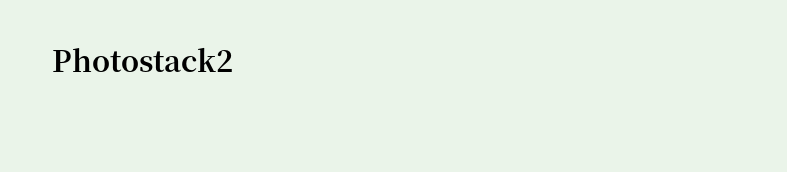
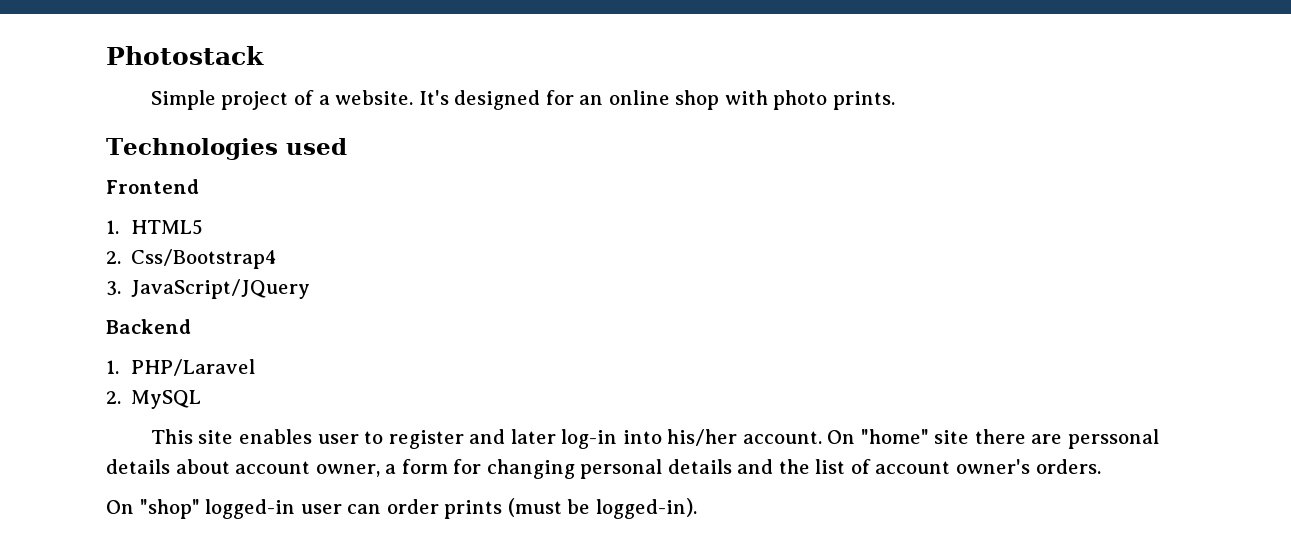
- Photostack2
+ Photostack
+ Simple project of a website. It's designed for an online shop with photo prints.
+ Technologies used
+ Frontend
+ 1. HTML5
+ 2. Css/Bootstrap4
+ 3. JavaScript/JQuery
+ Backend
+ 1. PHP/Laravel
+ 2. MySQL
+ This site enables user to register and later log-in into his/her account. On "home" site there are perssonal details about account owner, a form for changing personal details and the list of account owner's orders.
+ On "shop" logged-in user can order prints (must be logged-in).

